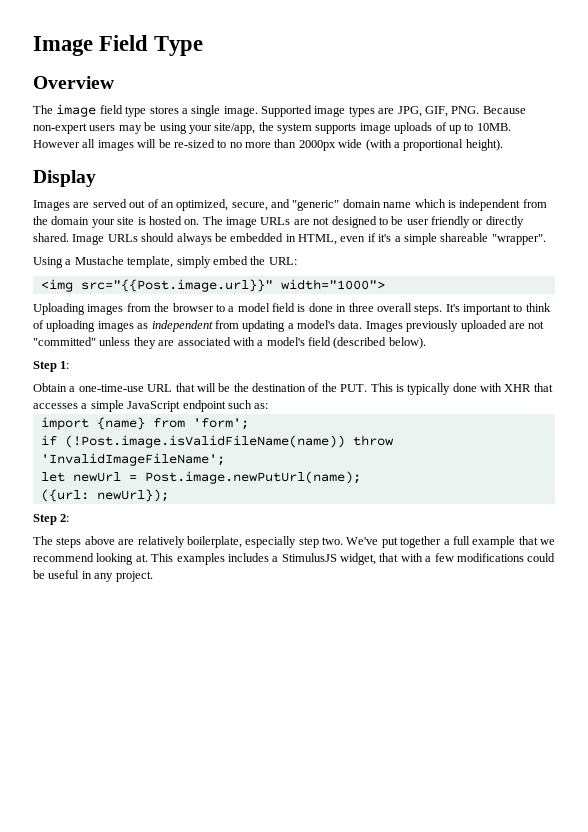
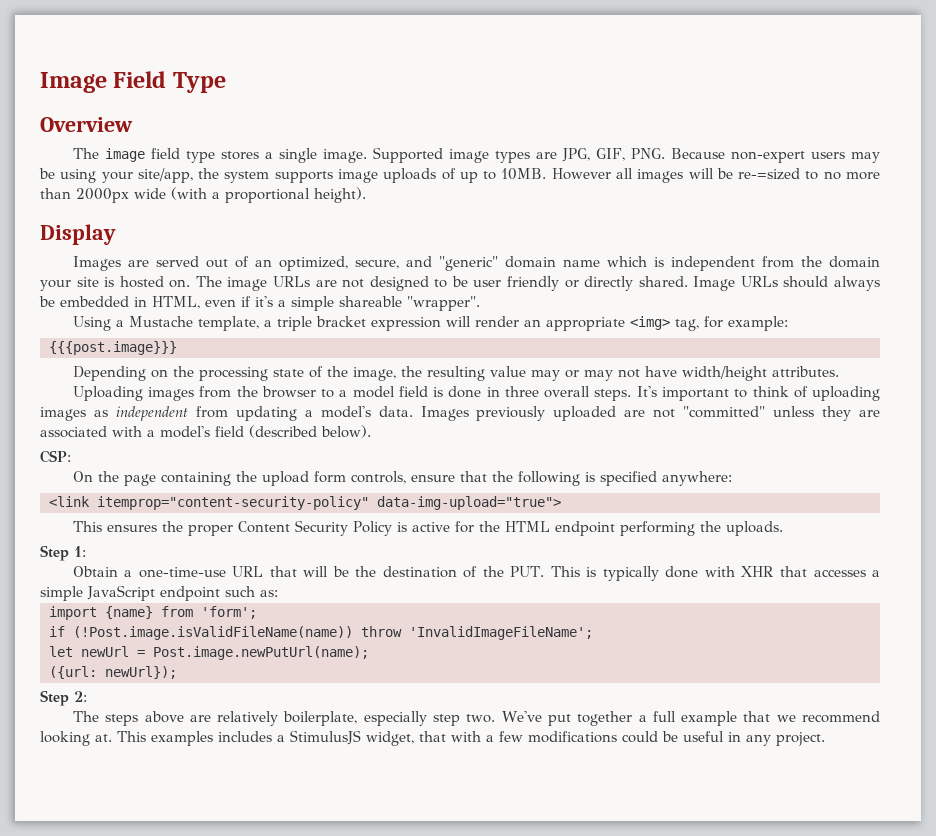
- However all images will be re-sized to no more than 2000px wide (with a proportional height).
+ However all images will be re-=sized to no more than 2000px wide (with a proportional height).
- Using a Mustache template, simply embed the URL:
- <img src="{{Post.image.url}}" width="1000">
+ Using a Mustache template, a triple bracket expression will render an appropriate <img> tag, for example:
+ {{{post.image}}}
+ Depending on the processing state of the image, the resulting value may or may not have width/height attributes.
+ CSP:
+ On the page containing the upload form controls, ensure that the following is specified anywhere:
+ <link itemprop="content-security-policy" data-img-upload="true">
+ This ensures the proper Content Security Policy is active for the HTML endpoint performing the uploads.

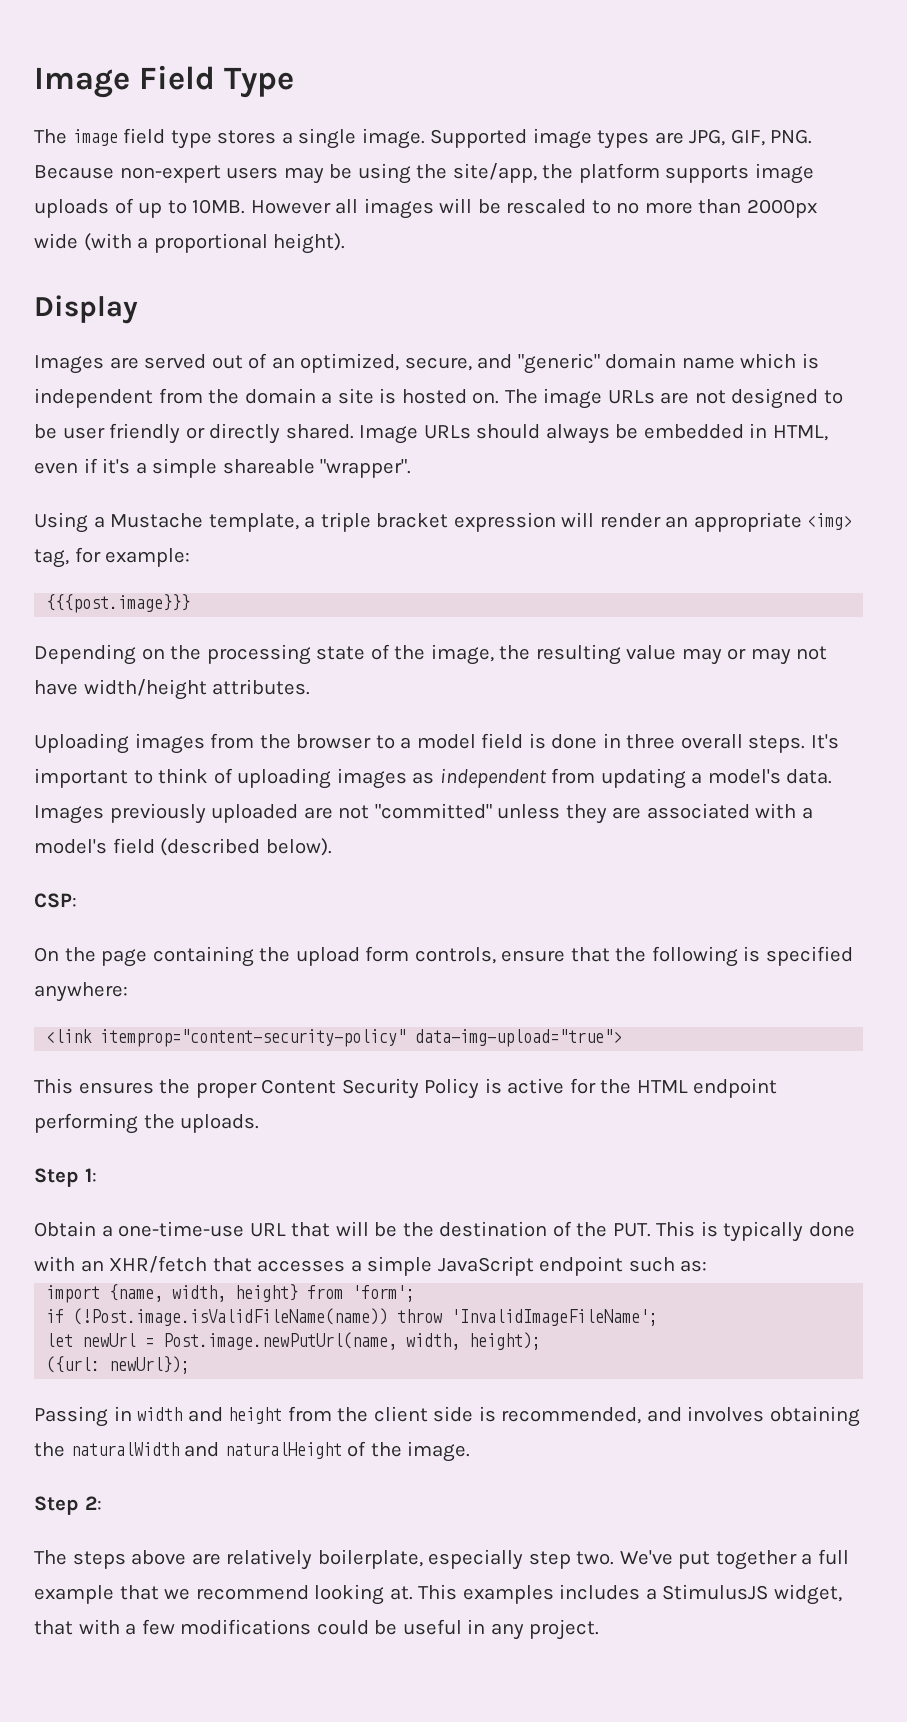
- Overview
- Supported image types are JPG, GIF, PNG. Because non-expert users may be using your site/app, the system supports image uploads of up to 10MB.
+ Supported image types are JPG, GIF, PNG. Because non-expert users may be using the site/app, the platform supports image uploads of up to 10MB.
- However all images will be re-=sized to no more than 2000px wide (with a proportional height).
+ However all images will be rescaled to no more than 2000px wide (with a proportional height).
- Images are served out of an optimized, secure, and "generic" domain name which is independent from the domain your site is hosted on.
+ Images are served out of an optimized, secure, and "generic" domain name which is independent from the domain a site is hosted on.
- Obtain a one-time-use URL that will be the destination of the PUT. This is typically done with XHR that accesses a simple JavaScript endpoint such as:
+ Obtain a one-time-use URL that will be the destination of the PUT. This is typically done with an XHR/fetch that accesses a simple JavaScript endpoint such as:
- import {name} from 'form';
+ import {name, width, height} from 'form';
- let newUrl = Post.image.newPutUrl(name);
+ let newUrl = Post.image.newPutUrl(name, width, height);
+ Passing in width and height from the client side is recommended, and involves obtaining the naturalWidth and naturalHeight of the image.

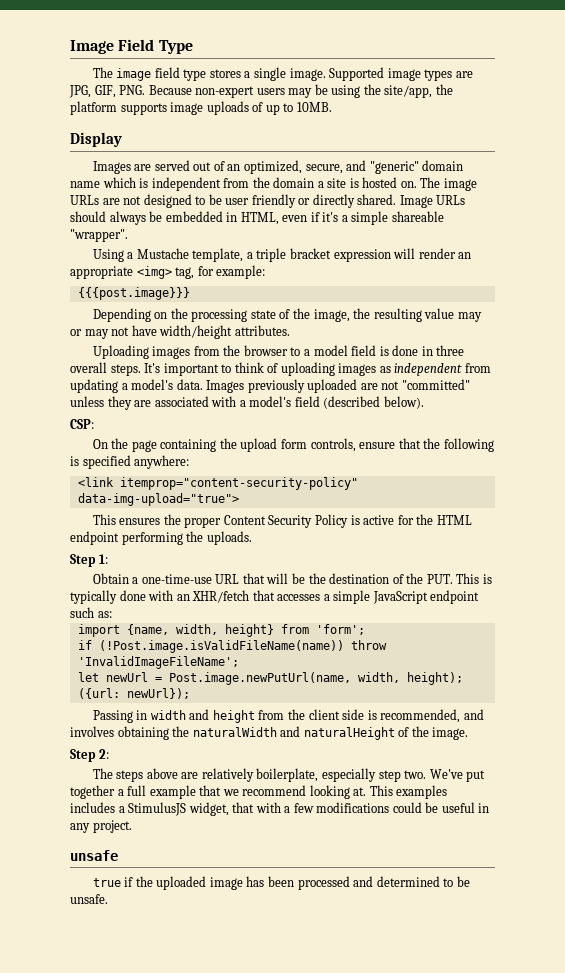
- However all images will be rescaled to no more than 2000px wide (with a proportional height).
+ unsafe
+ true if the uploaded image has been processed and determined to be unsafe.

